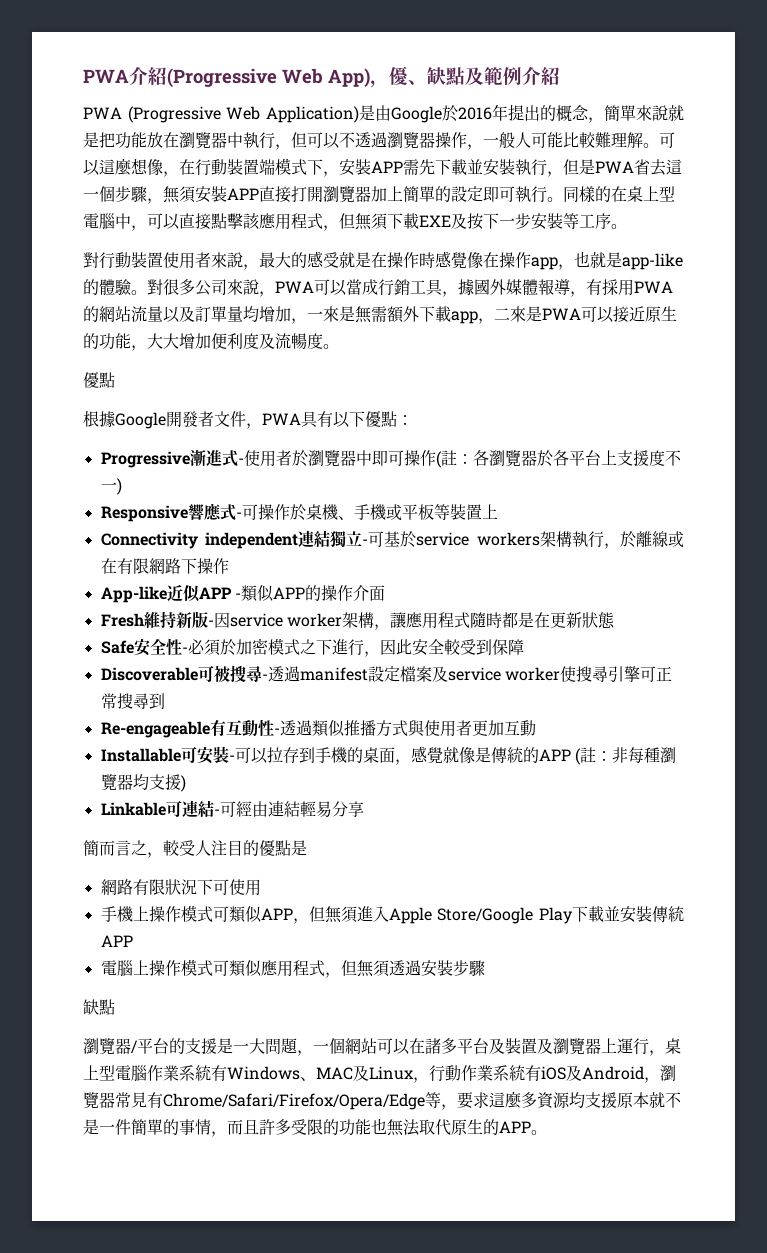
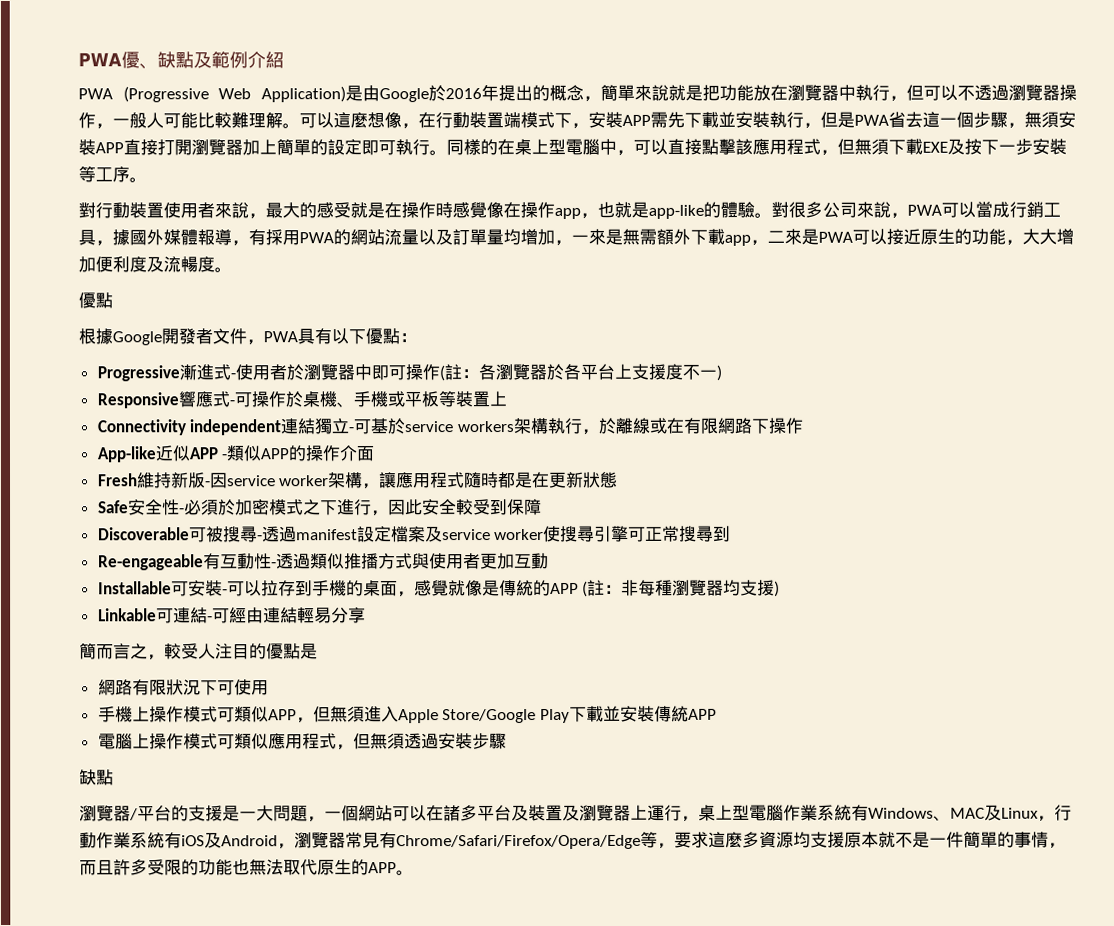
- PWA介紹(Progressive Web App)，優、缺點及範例介紹
+ PWA優、缺點及範例介紹

